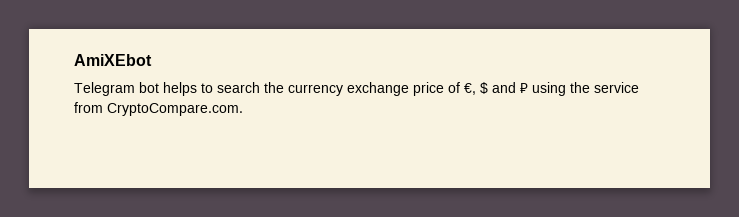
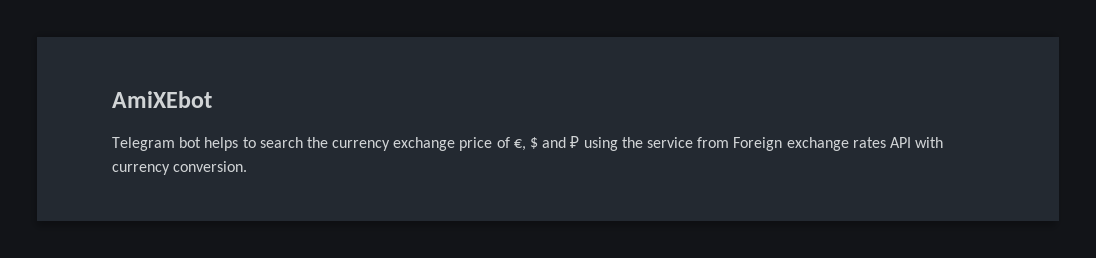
- Telegram bot helps to search the currency exchange price of €, $ and ₽ using the service from CryptoCompare.com.
+ Telegram bot helps to search the currency exchange price of €, $ and ₽ using the service from Foreign exchange rates API with currency conversion.

